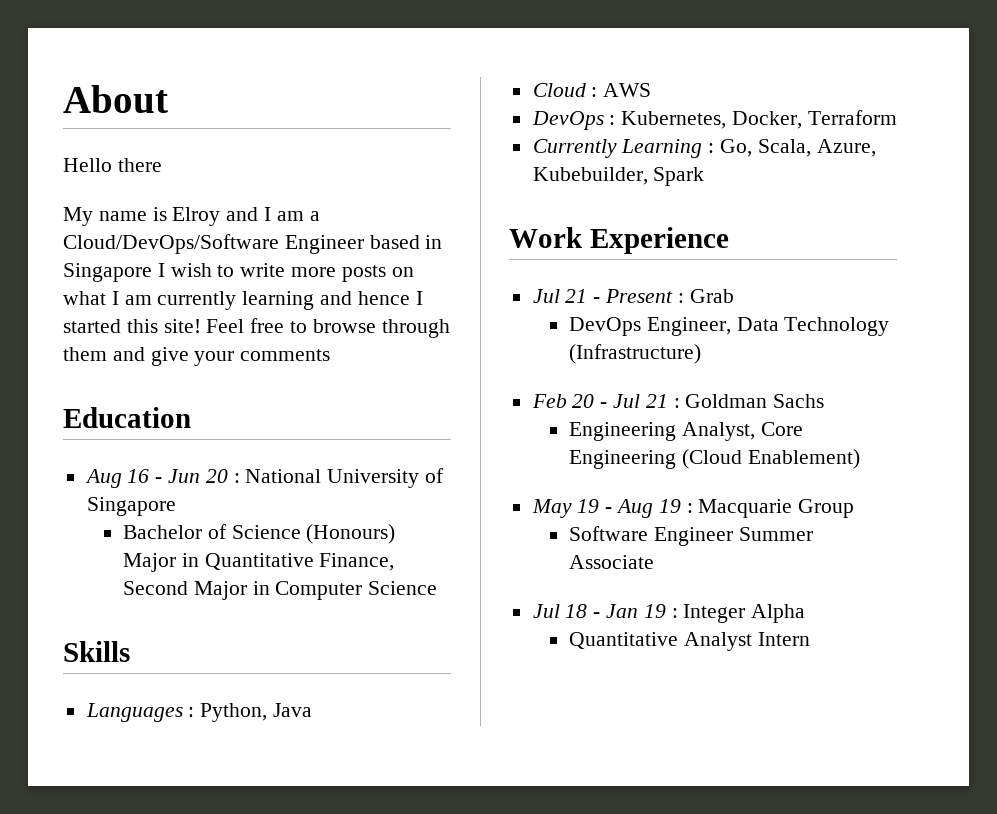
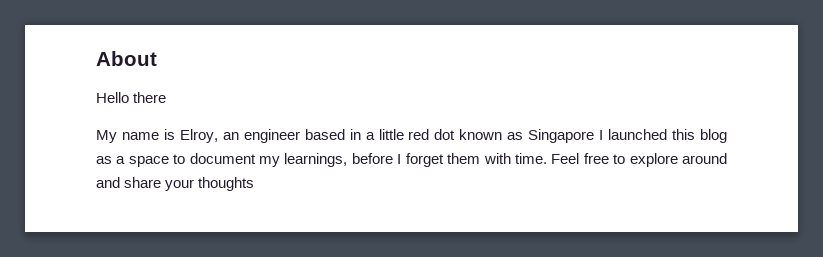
- My name is Elroy and I am a Cloud/DevOps/Software Engineer based in Singapore I wish to write more posts on what I am currently learning and hence I started this site! Feel free to browse through them and give your comments
- Education
- Aug 16 - Jun 20 : National University of Singapore
- Bachelor of Science (Honours) Major in Quantitative Finance, Second Major in Computer Science
- Skills
- Languages : Python, Java
- Cloud : AWS
- DevOps : Kubernetes, Docker, Terraform
- Currently Learning : Go, Scala, Azure, Kubebuilder, Spark
- Work Experience
- Jul 21 - Present : Grab
- DevOps Engineer, Data Technology (Infrastructure)
- Feb 20 - Jul 21 : Goldman Sachs
- Engineering Analyst, Core Engineering (Cloud Enablement)
- May 19 - Aug 19 : Macquarie Group
- Software Engineer Summer Associate
- Jul 18 - Jan 19 : Integer Alpha
- Quantitative Analyst Intern
+ My name is Elroy, an engineer based in a little red dot known as Singapore I launched this blog as a space to document my learnings, before I forget them with time. Feel free to explore around and share your thoughts

